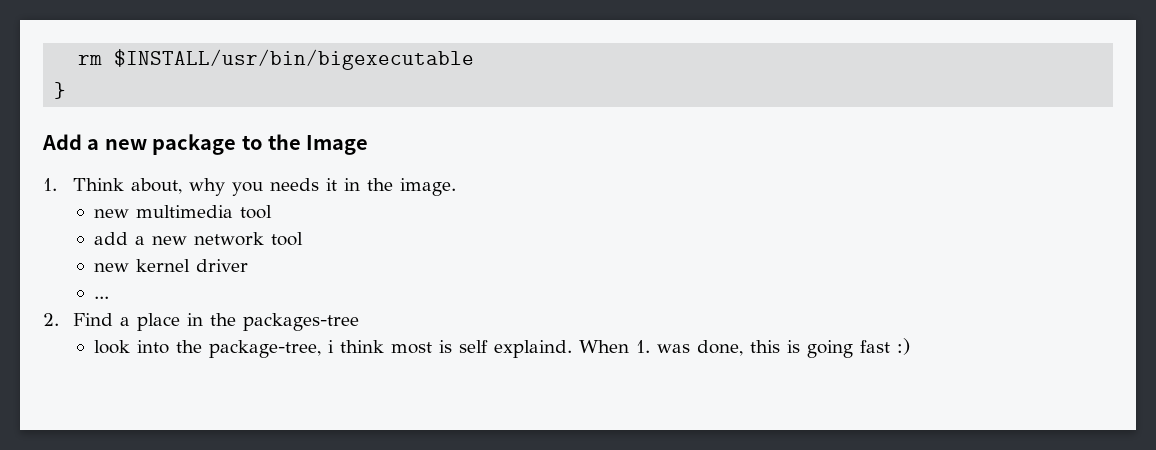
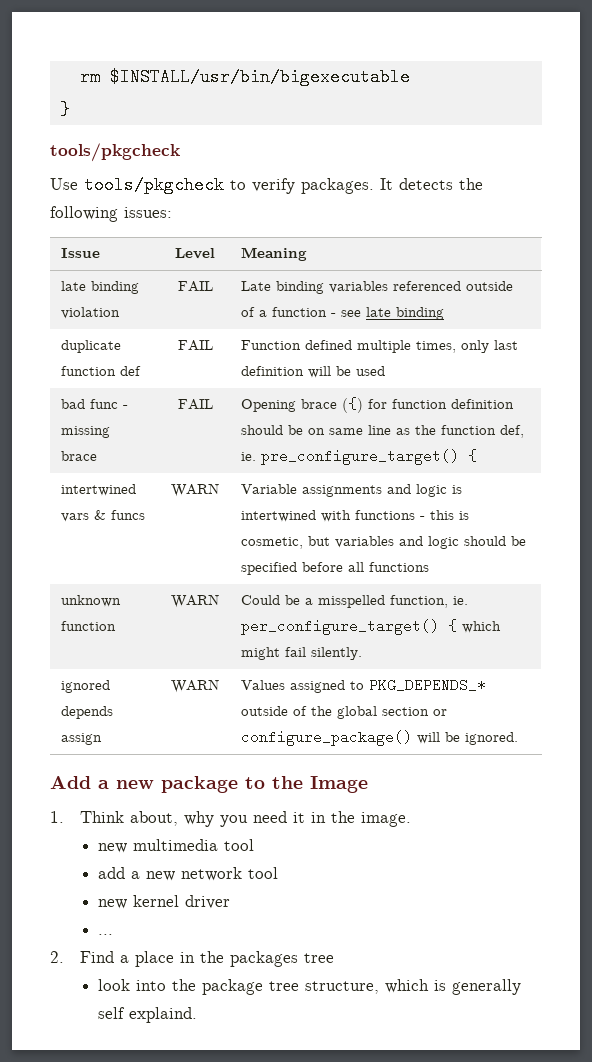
  }
+ tools/pkgcheck
+ Use tools/pkgcheck to verify packages. It detects the following issues:
+ Issue | Level | Meaning
+ late binding violation | FAIL | Late binding variables referenced outside of a function - see late binding
+ duplicate function def | FAIL | Function defined multiple times, only last definition will be used
+ bad func - missing brace | FAIL | Opening brace ({) for function definition should be on same line as the function def, ie. pre_configure_target() {
+ intertwined vars & funcs | WARN | Variable assignments and logic is intertwined with functions - this is cosmetic, but variables and logic should be specified before all functions
+ unknown function | WARN | Could be a misspelled function, ie. per_configure_target() { which might fail silently.
+ ignored depends assign | WARN | Values assigned to PKG_DEPENDS_* outside of the global section or configure_package() will be ignored.
- 1. Think about, why you needs it in the image.
+ 1. Think about, why you need it in the image.
- 2. Find a place in the packages-tree
+ 2. Find a place in the packages tree
- look into the package-tree, i think most is self explaind. When 1. was done, this is going fast :)
+ look into the package tree structure, which is generally self explaind.

